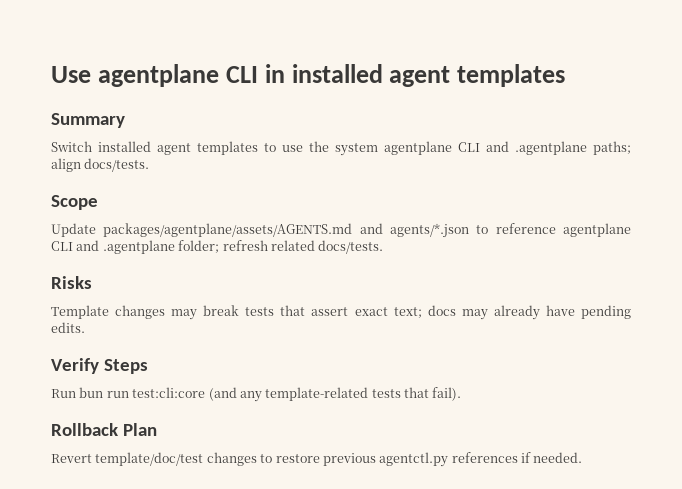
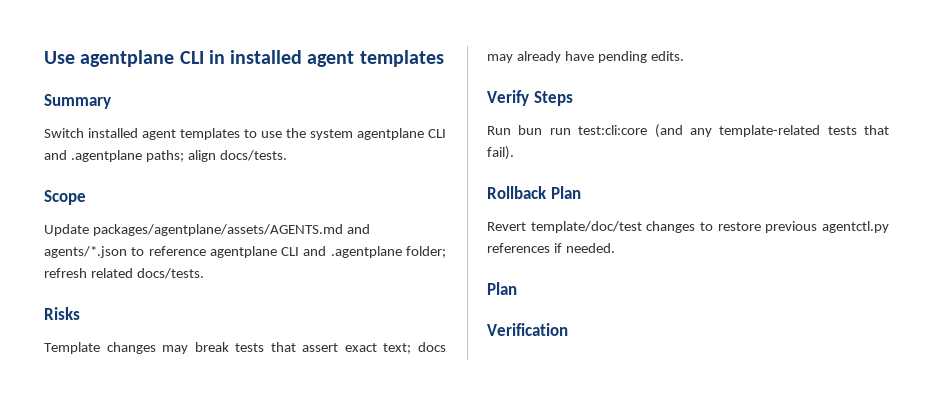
  Revert template/doc/test changes to restore previous agentctl.py references if needed.
+ Plan
+ Verification

